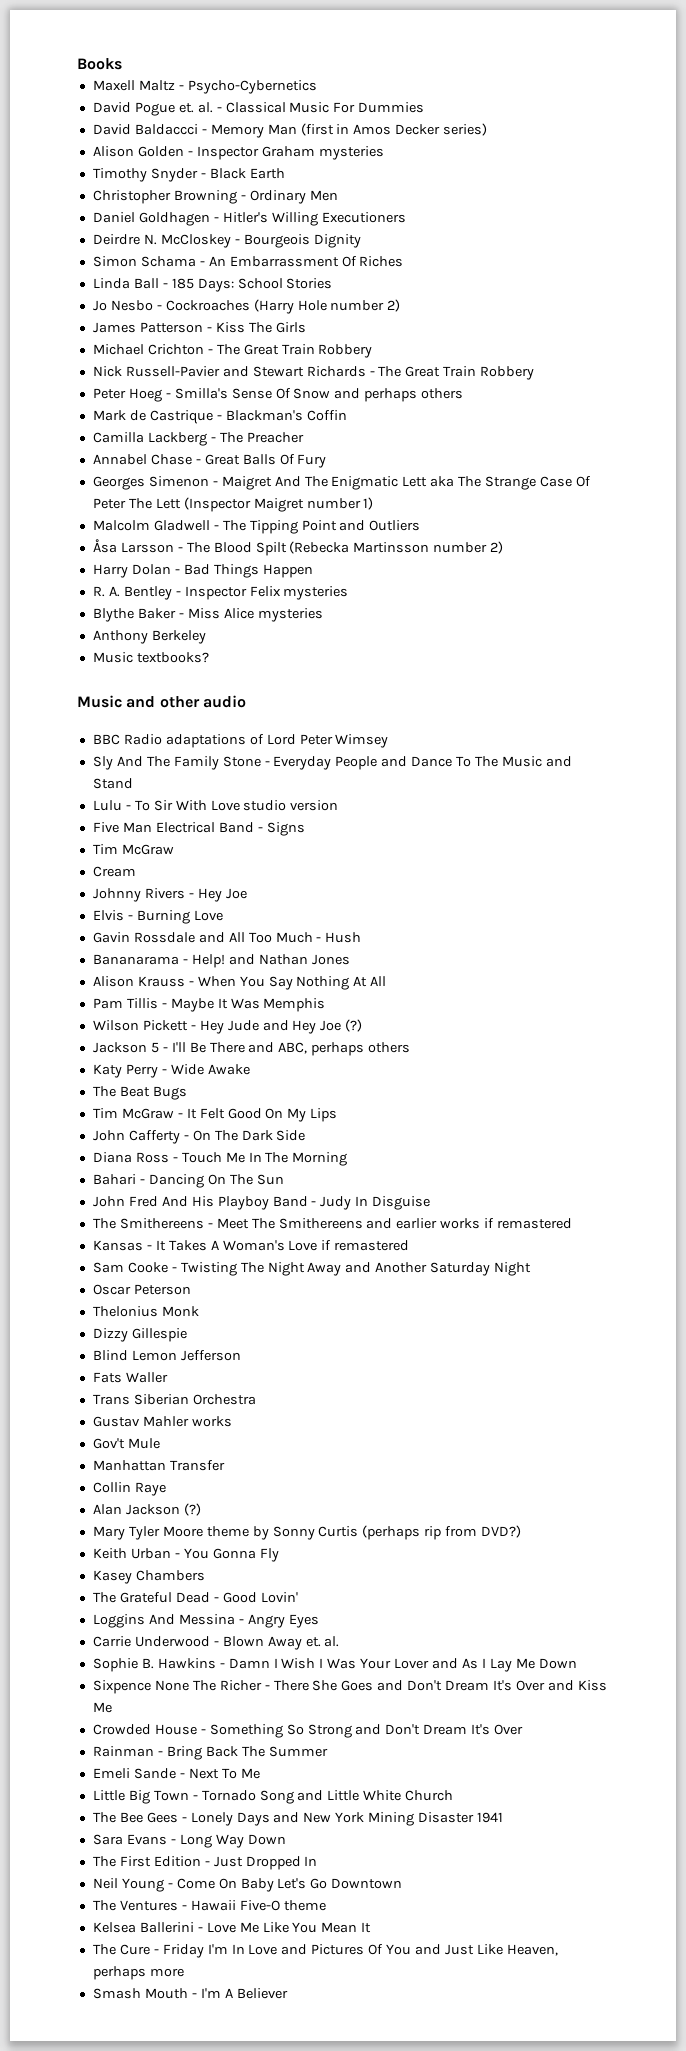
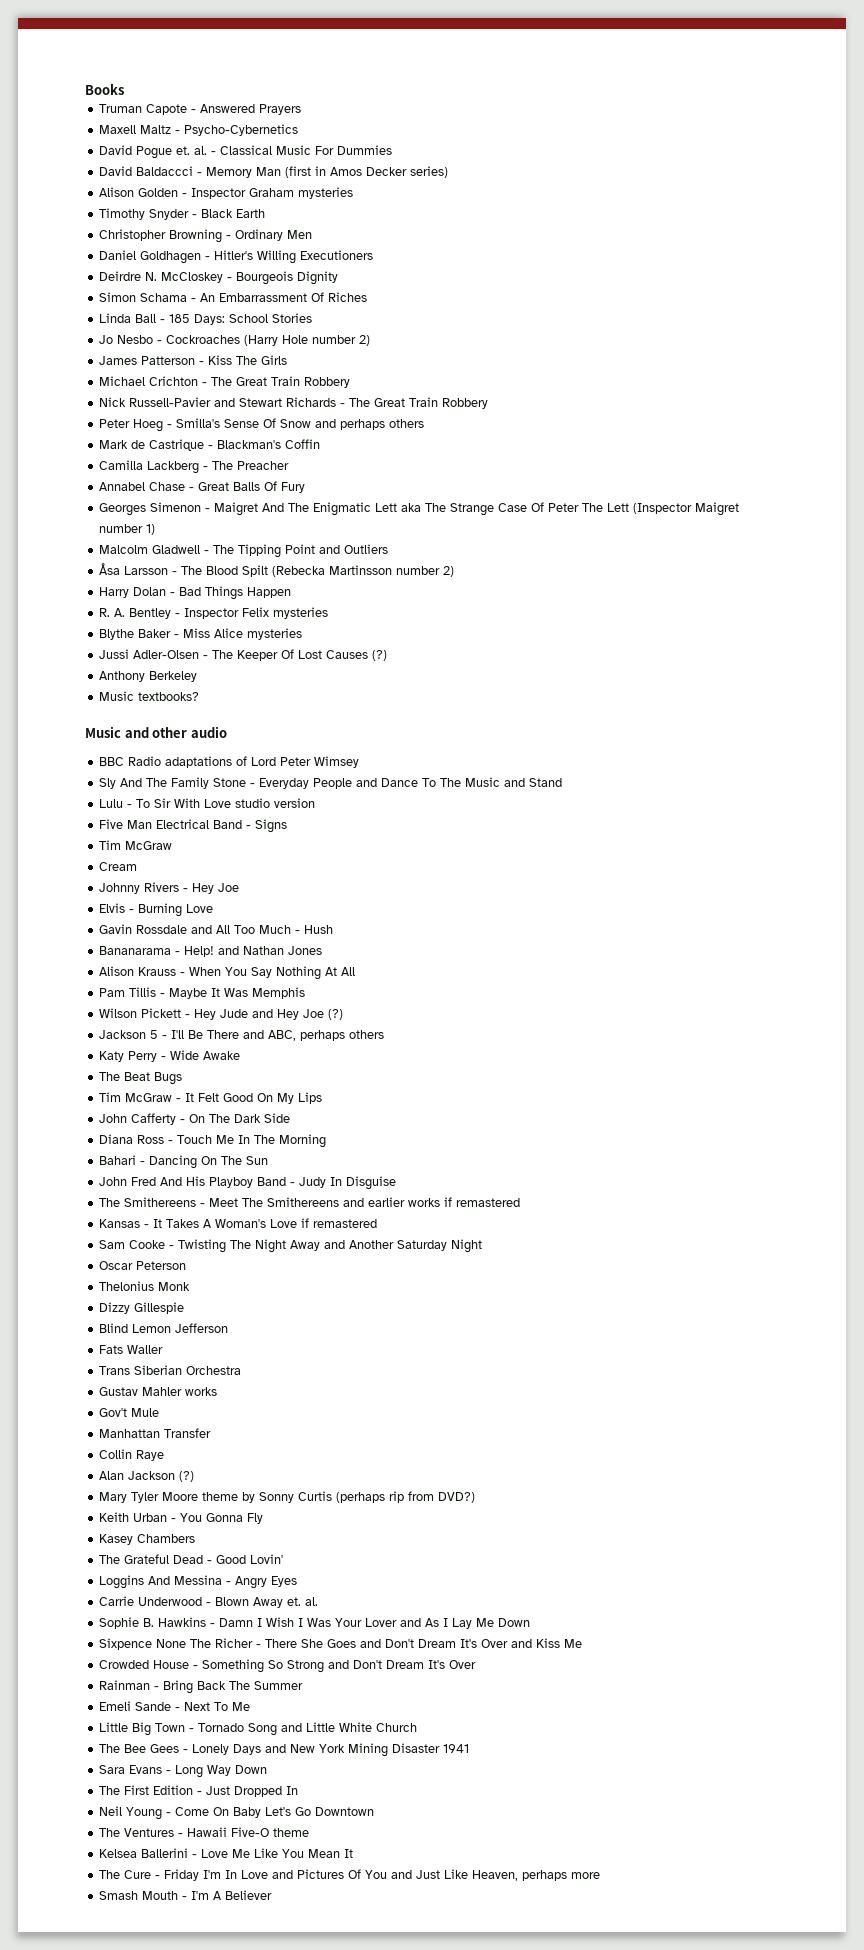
+ Truman Capote - Answered Prayers
+ Jussi Adler-Olsen - The Keeper Of Lost Causes (?)

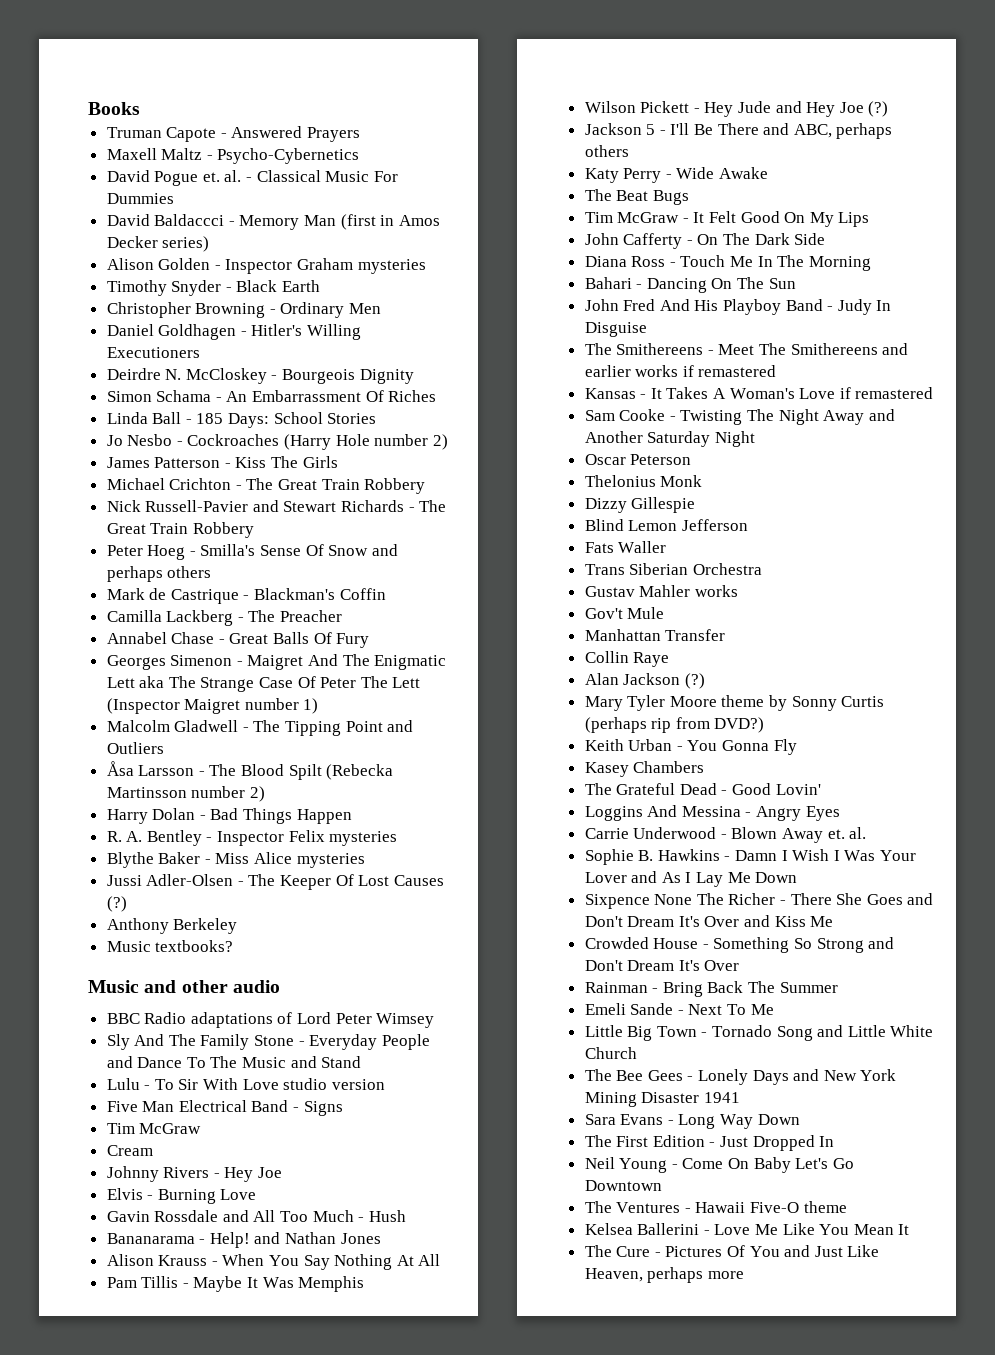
- The Cure - Friday I'm In Love and Pictures Of You and Just Like Heaven, perhaps more
+ The Cure - Pictures Of You and Just Like Heaven, perhaps more
- Smash Mouth - I'm A Believer

